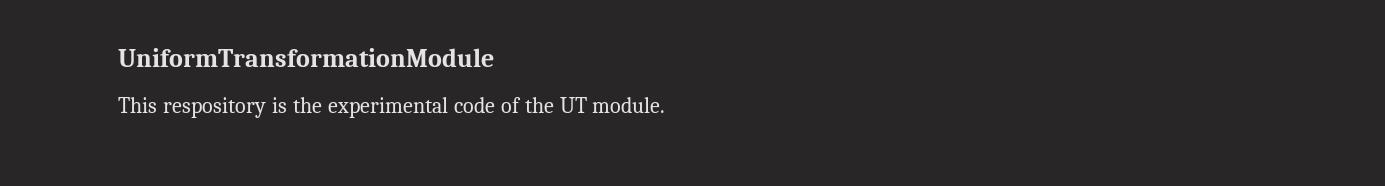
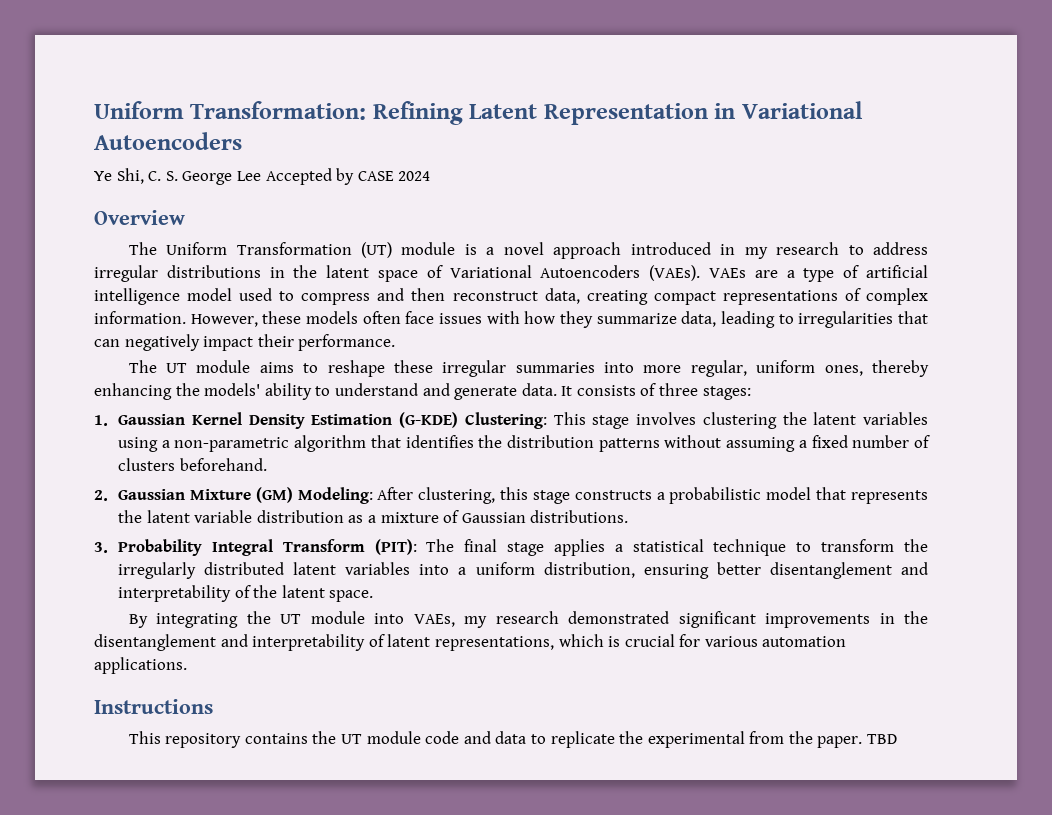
- UniformTransformationModule
- This respository is the experimental code of the UT module.
+ Uniform Transformation: Refining Latent Representation in Variational Autoencoders
+ Ye Shi, C. S. George Lee Accepted by CASE 2024
+ Overview
+ The Uniform Transformation (UT) module is a novel approach introduced in my research to address irregular distributions in the latent space of Variational Autoencoders (VAEs). VAEs are a type of artificial intelligence model used to compress and then reconstruct data, creating compact representations of complex information. However, these models often face issues with how they summarize data, leading to irregularities that can negatively impact their performance.
+ The UT module aims to reshape these irregular summaries into more regular, uniform ones, thereby enhancing the models' ability to understand and generate data. It consists of three stages:
+ 1. Gaussian Kernel Density Estimation (G-KDE) Clustering: This stage involves clustering the latent variables using a non-parametric algorithm that identifies the distribution patterns without assuming a fixed number of clusters beforehand.
+ 2. Gaussian Mixture (GM) Modeling: After clustering, this stage constructs a probabilistic model that represents the latent variable distribution as a mixture of Gaussian distributions.
+ 3. Probability Integral Transform (PIT): The final stage applies a statistical technique to transform the irregularly distributed latent variables into a uniform distribution, ensuring better disentanglement and interpretability of the latent space.
+ By integrating the UT module into VAEs, my research demonstrated significant improvements in the disentanglement and interpretability of latent representations, which is crucial for various automation applications.
+ Instructions
+ This repository contains the UT module code and data to replicate the experimental from the paper. TBD

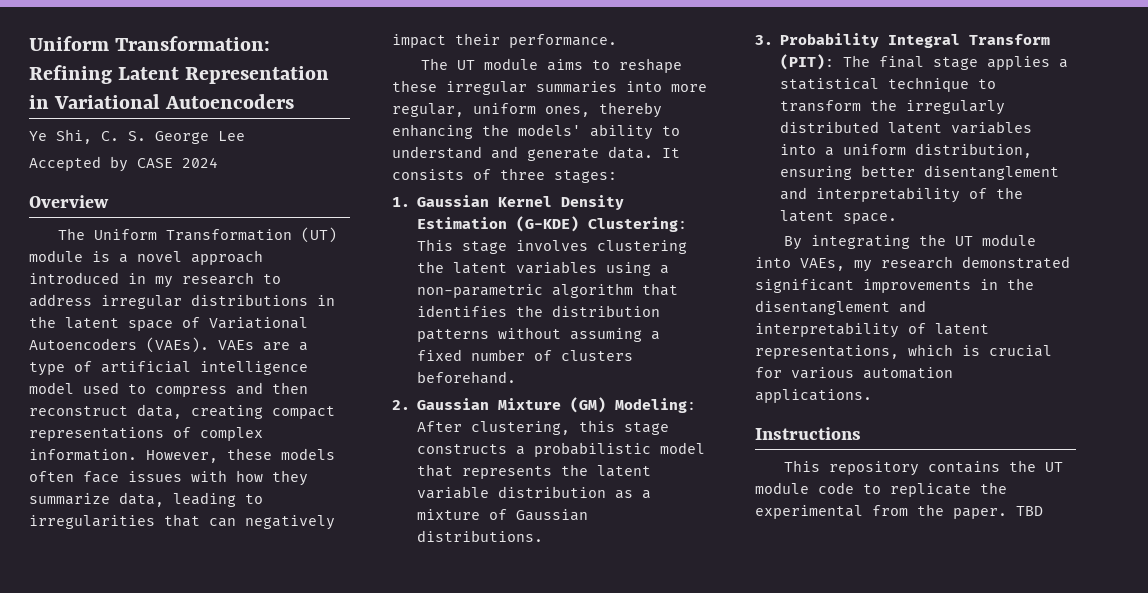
- Ye Shi, C. S. George Lee Accepted by CASE 2024
+ Ye Shi, C. S. George Lee
+ Accepted by CASE 2024
- This repository contains the UT module code and data to replicate the experimental from the paper.
+ This repository contains the UT module code to replicate the experimental from the paper.

